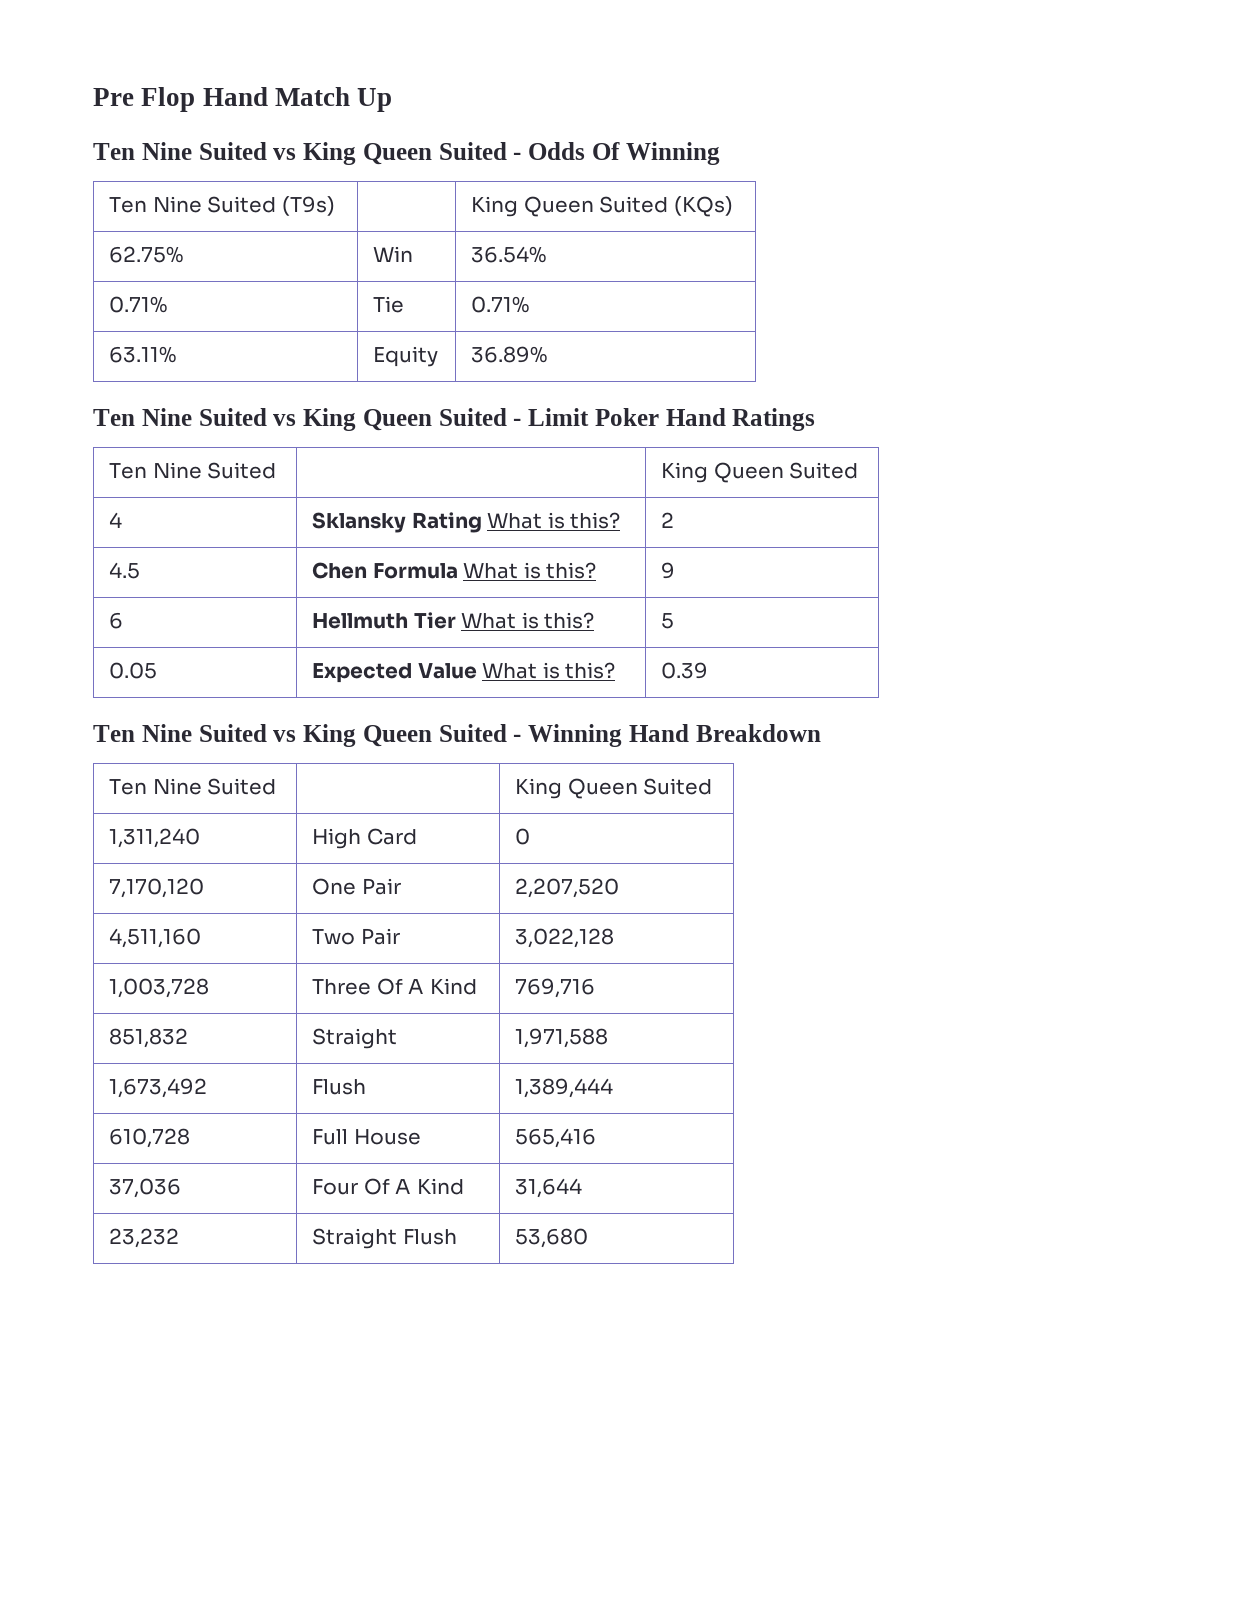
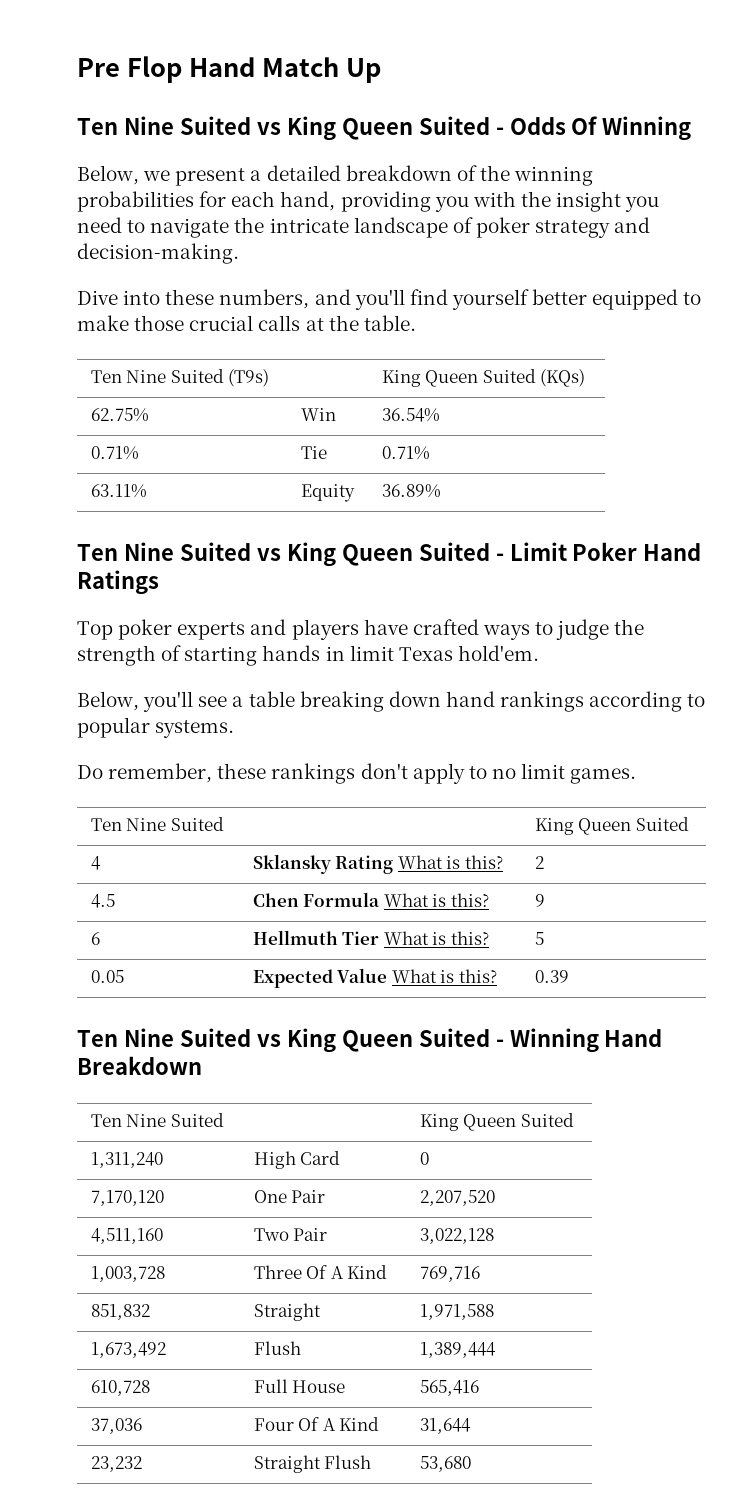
+ Below, we present a detailed breakdown of the winning probabilities for each hand, providing you with the insight you need to navigate the intricate landscape of poker strategy and decision-making.
+ Dive into these numbers, and you'll find yourself better equipped to make those crucial calls at the table.
+ Top poker experts and players have crafted ways to judge the strength of starting hands in limit Texas hold'em.
+ Below, you'll see a table breaking down hand rankings according to popular systems.
+ Do remember, these rankings don't apply to no limit games.

